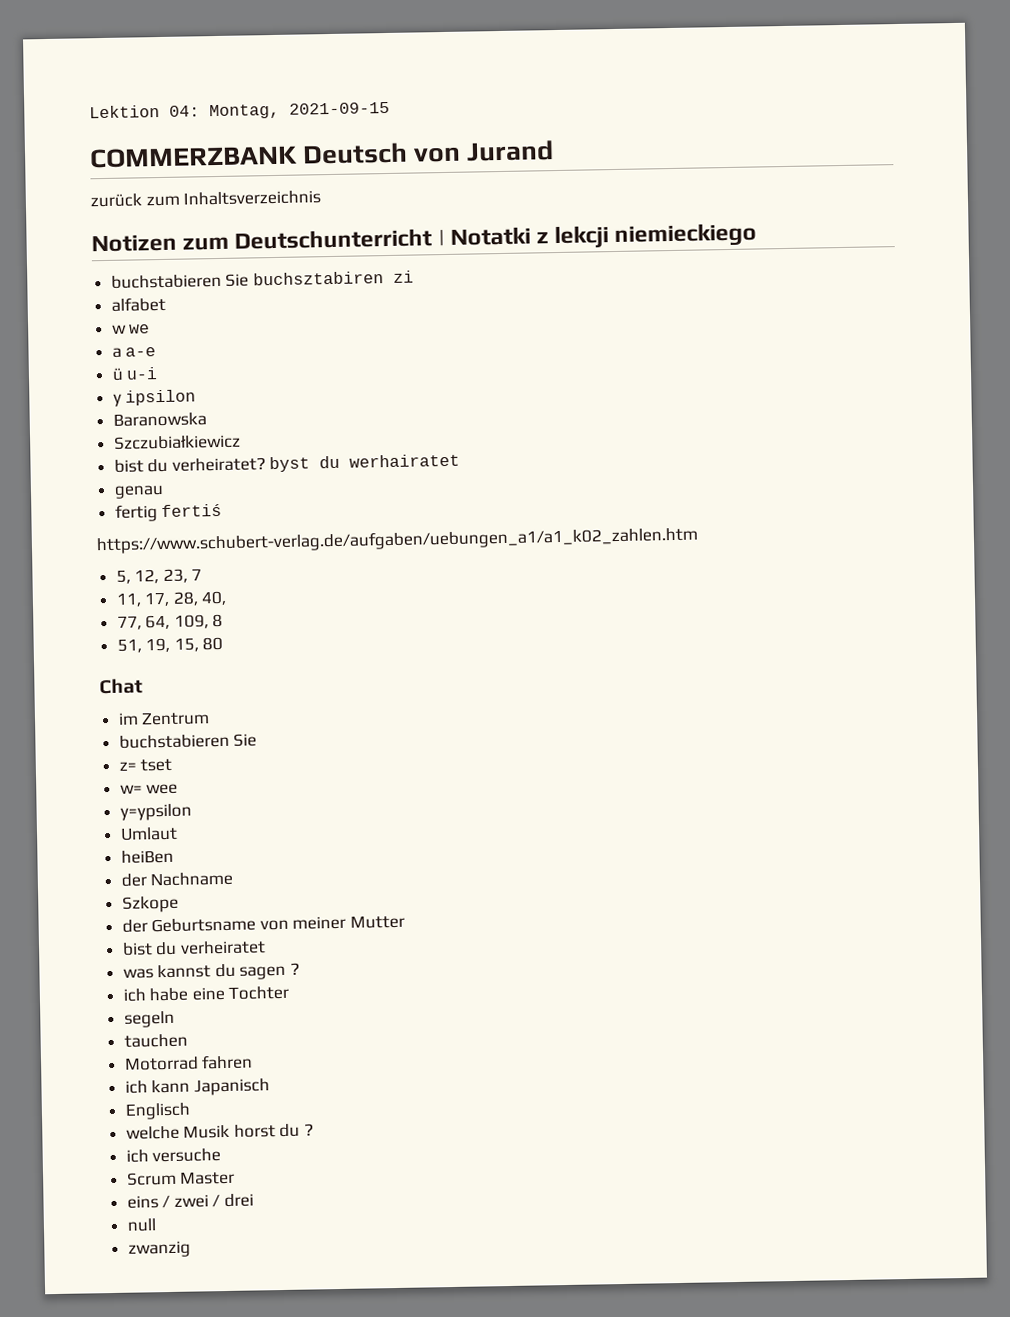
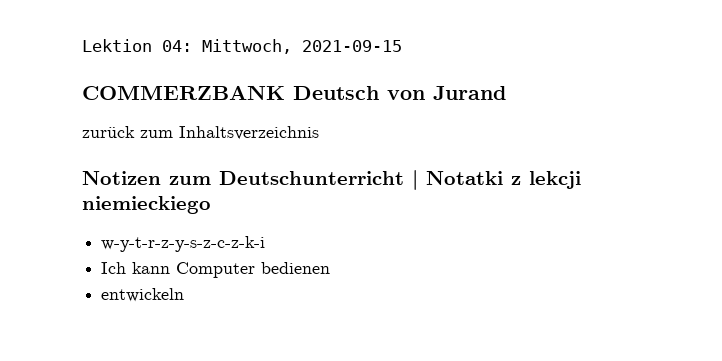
- Lektion 04: Montag, 2021-09-15
+ Lektion 04: Mittwoch, 2021-09-15
- buchstabieren Sie buchsztabiren zi
- alfabet
- w we
- a a-e
- ü u-i
- y ipsilon
- Baranowska
- Szczubiałkiewicz
- bist du verheiratet? byst du werhairatet
- genau
- fertig fertiś
- https://www.schubert-verlag.de/aufgaben/uebungen_a1/a1_k02_zahlen.htm
- 5, 12, 23, 7
- 11, 17, 28, 40,
- 77, 64, 109, 8
- 51, 19, 15, 80
- Chat
- im Zentrum
- buchstabieren Sie
- z= tset
- w= wee
- y=ypsilon
- Umlaut
- heiBen
- der Nachname
- Szkope
- der Geburtsname von meiner Mutter
- bist du verheiratet
- was kannst du sagen ?
- ich habe eine Tochter
- segeln
- tauchen
- Motorrad fahren
- ich kann Japanisch
- Englisch
- welche Musik horst du ?
- ich versuche
- Scrum Master
- eins / zwei / drei
- null
- zwanzig
+ w-y-t-r-z-y-s-z-c-z-k-i
+ Ich kann Computer bedienen
+ entwickeln

